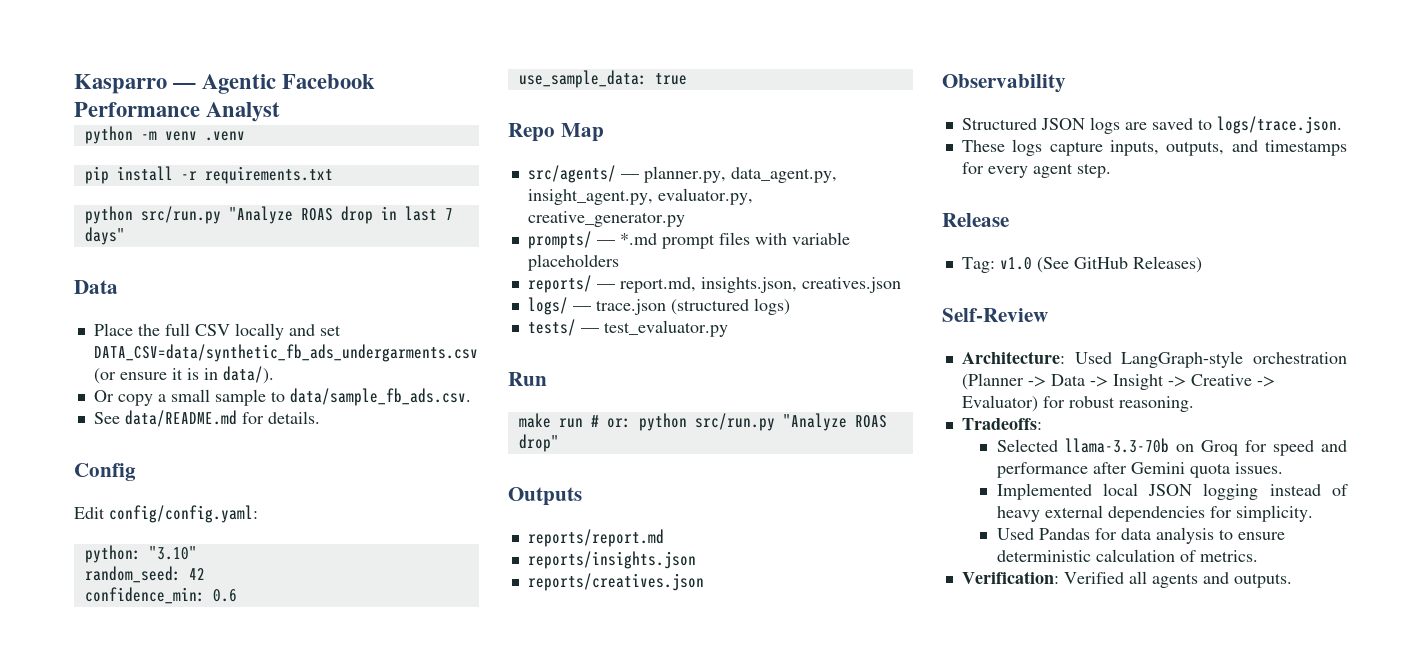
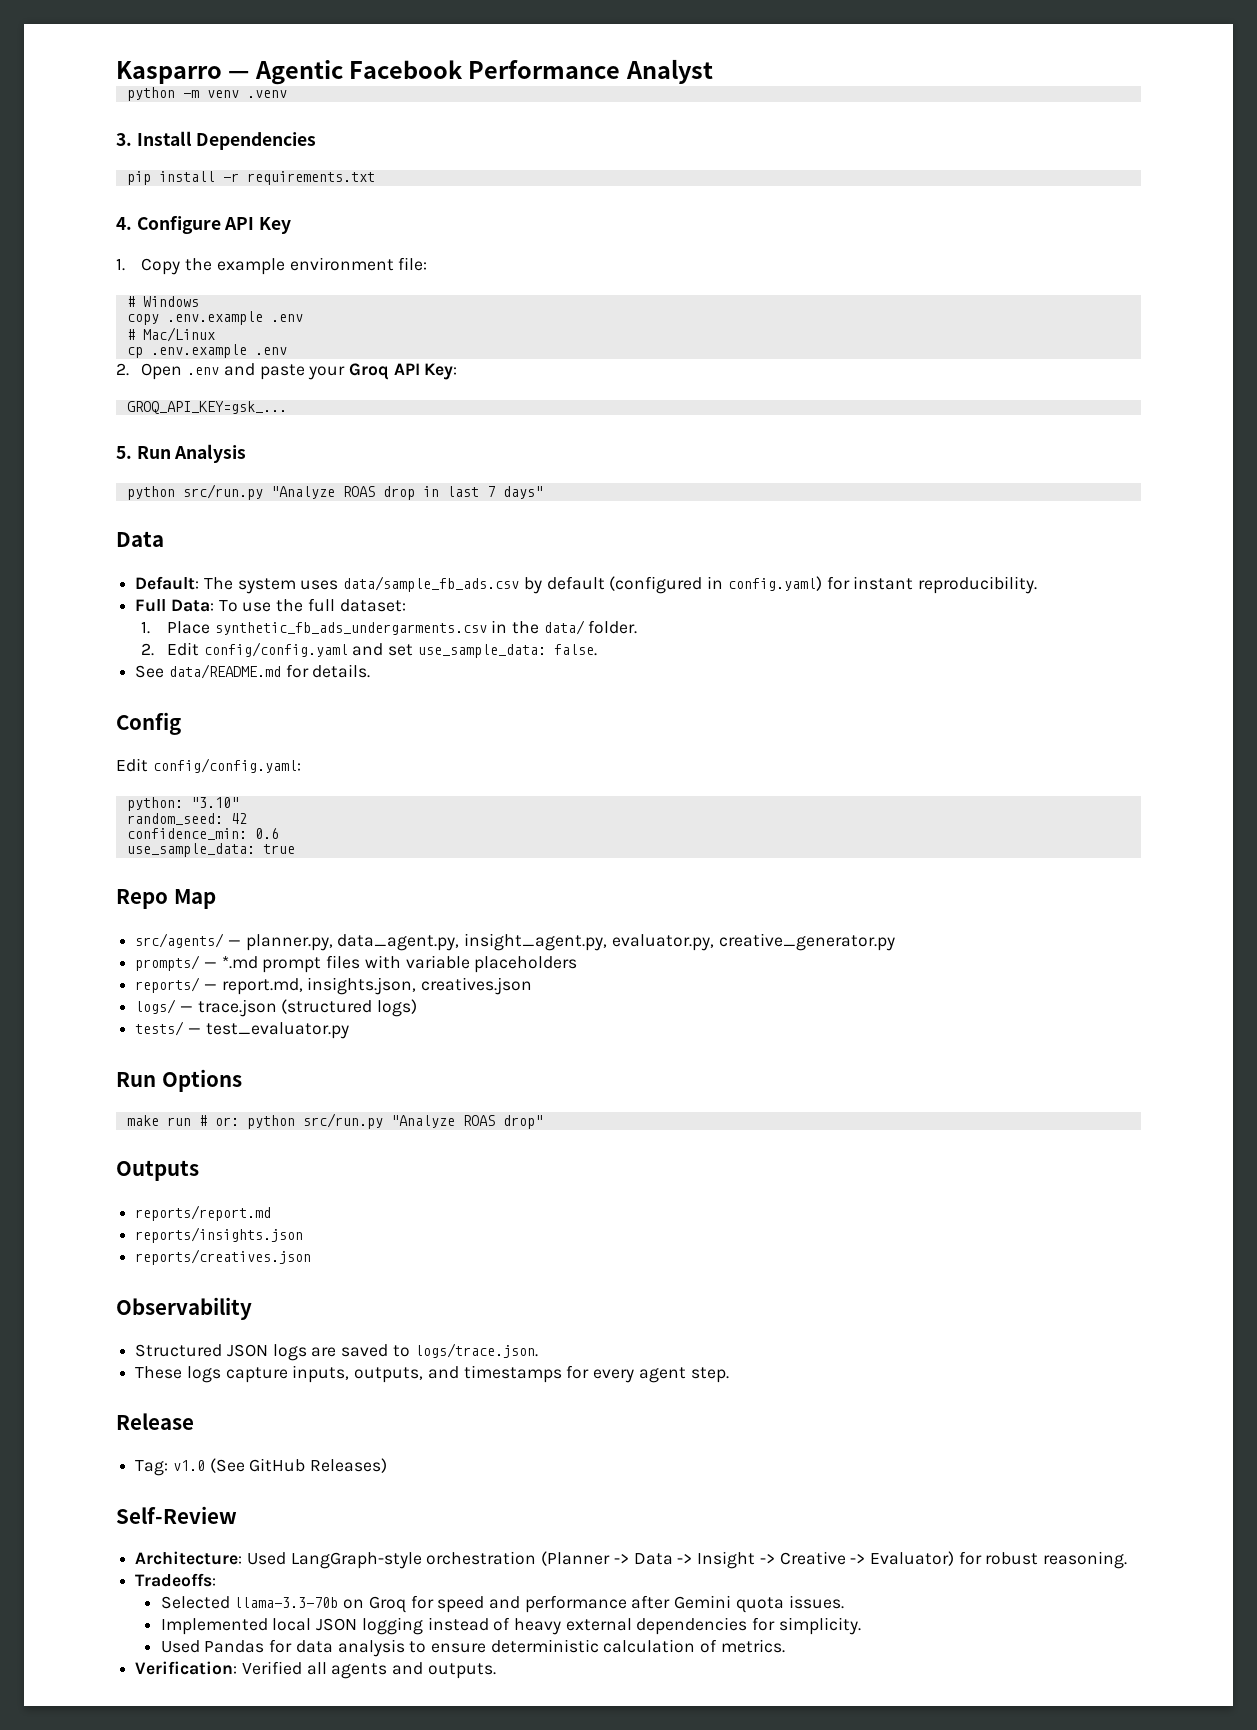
+ 3. Install Dependencies
+ 4. Configure API Key
+ 1. Copy the example environment file:
+ # Windows
+ copy .env.example .env
+ # Mac/Linux
+ cp .env.example .env
+ 2. Open .env and paste your Groq API Key:
+ GROQ_API_KEY=gsk_...
+ 5. Run Analysis
- Place the full CSV locally and set DATA_CSV=data/synthetic_fb_ads_undergarments.csv (or ensure it is in data/).
- Or copy a small sample to data/sample_fb_ads.csv.
+ Default: The system uses data/sample_fb_ads.csv by default (configured in config.yaml) for instant reproducibility.
+ Full Data: To use the full dataset:
+ 1. Place synthetic_fb_ads_undergarments.csv in the data/ folder.
+ 2. Edit config/config.yaml and set use_sample_data: false.
- Run
+ Run Options

